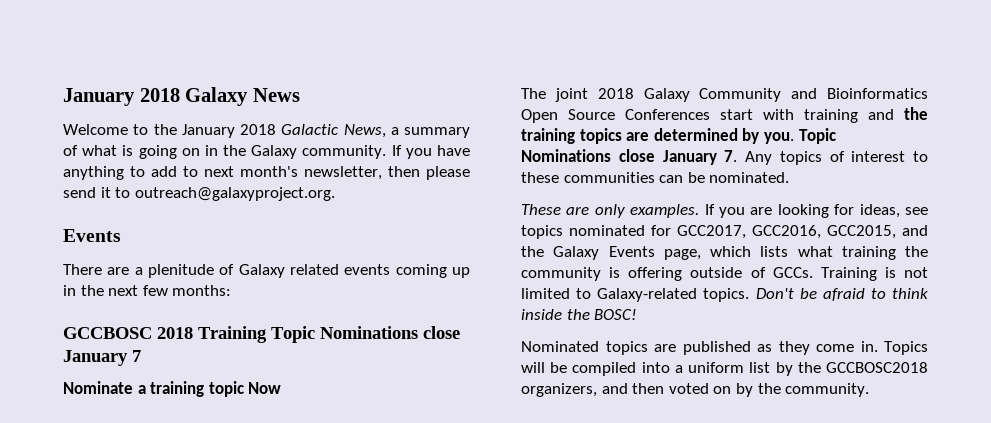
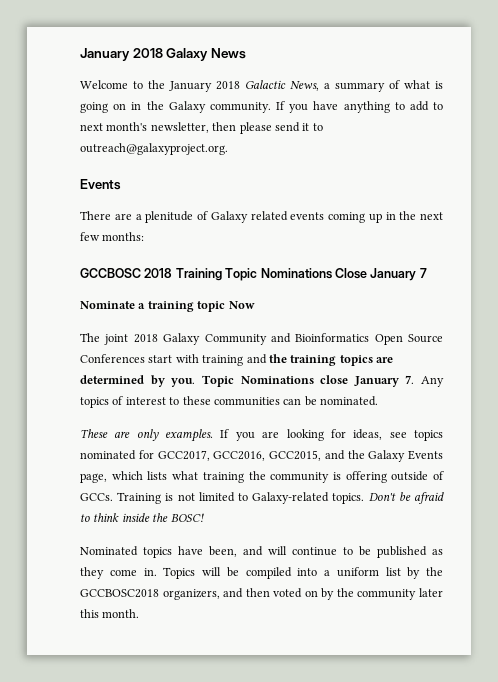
- GCCBOSC 2018 Training Topic Nominations close January 7
+ GCCBOSC 2018 Training Topic Nominations Close January 7
- Nominated topics are published as they come in.
+ Nominated topics have been, and will continue to be published as they come in.
- Topics will be compiled into a uniform list by the GCCBOSC2018 organizers, and then voted on by the community.
+ Topics will be compiled into a uniform list by the GCCBOSC2018 organizers, and then voted on by the community later this month.

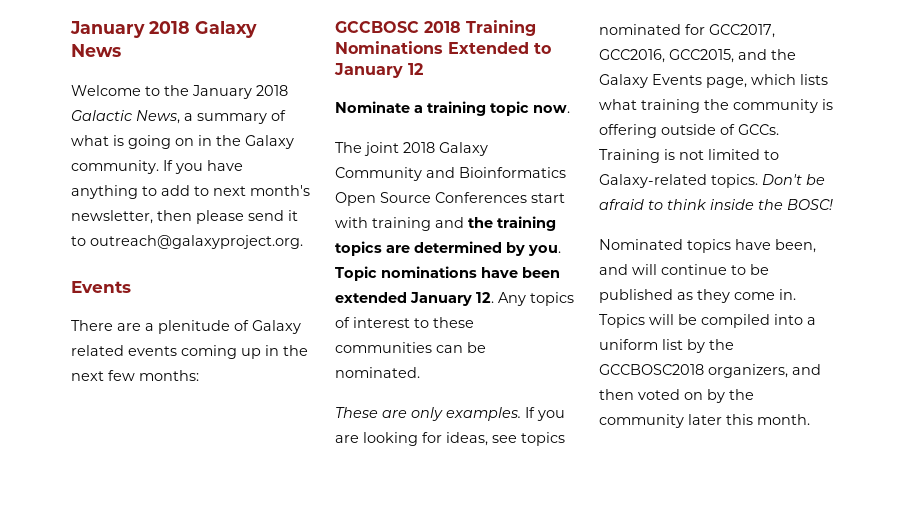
- GCCBOSC 2018 Training Topic Nominations Close January 7
+ GCCBOSC 2018 Training Nominations Extended to January 12
- Nominate a training topic Now
+ Nominate a training topic now.
- Topic Nominations close January 7. Any topics of interest to these communities can be nominated.
+ Topic nominations have been extended January 12. Any topics of interest to these communities can be nominated.

